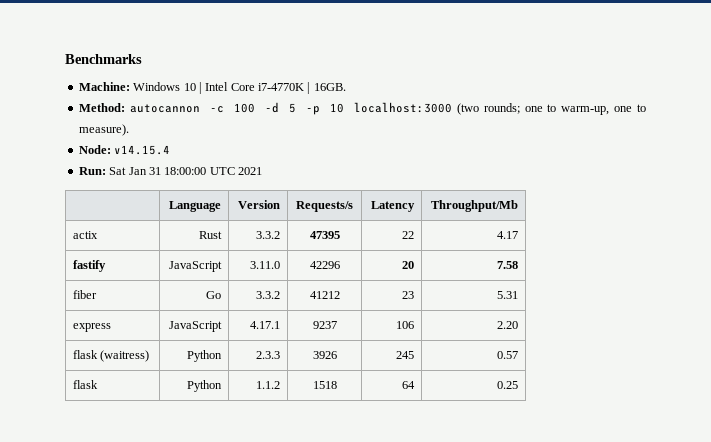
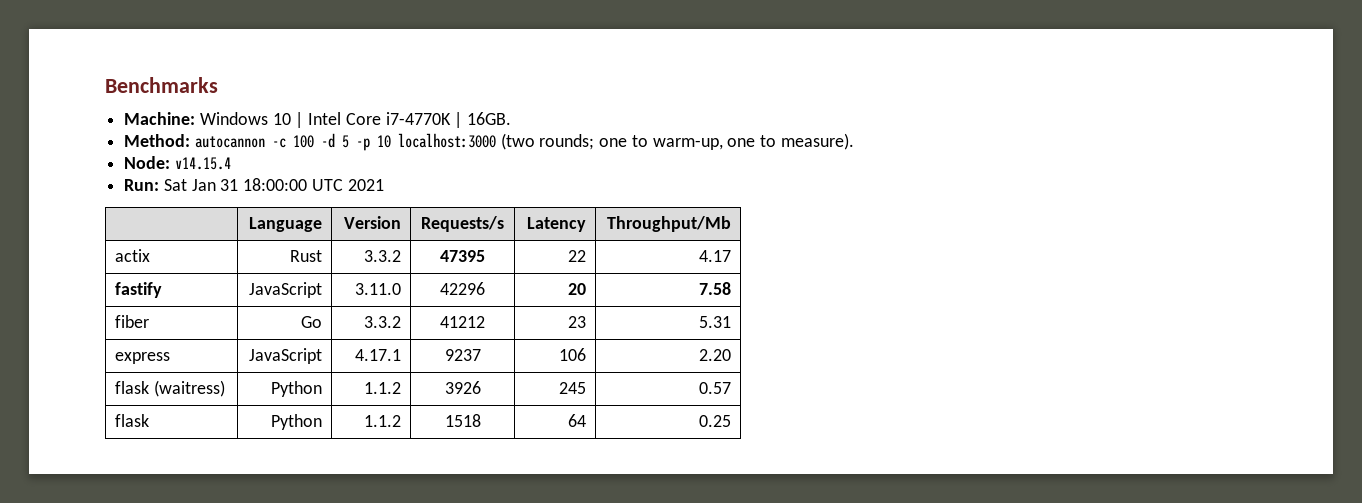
- flask (waitress) | Python | 2.3.3 | 3926 | 245 | 0.57
+ flask (waitress) | Python | 1.1.2 | 3926 | 245 | 0.57

